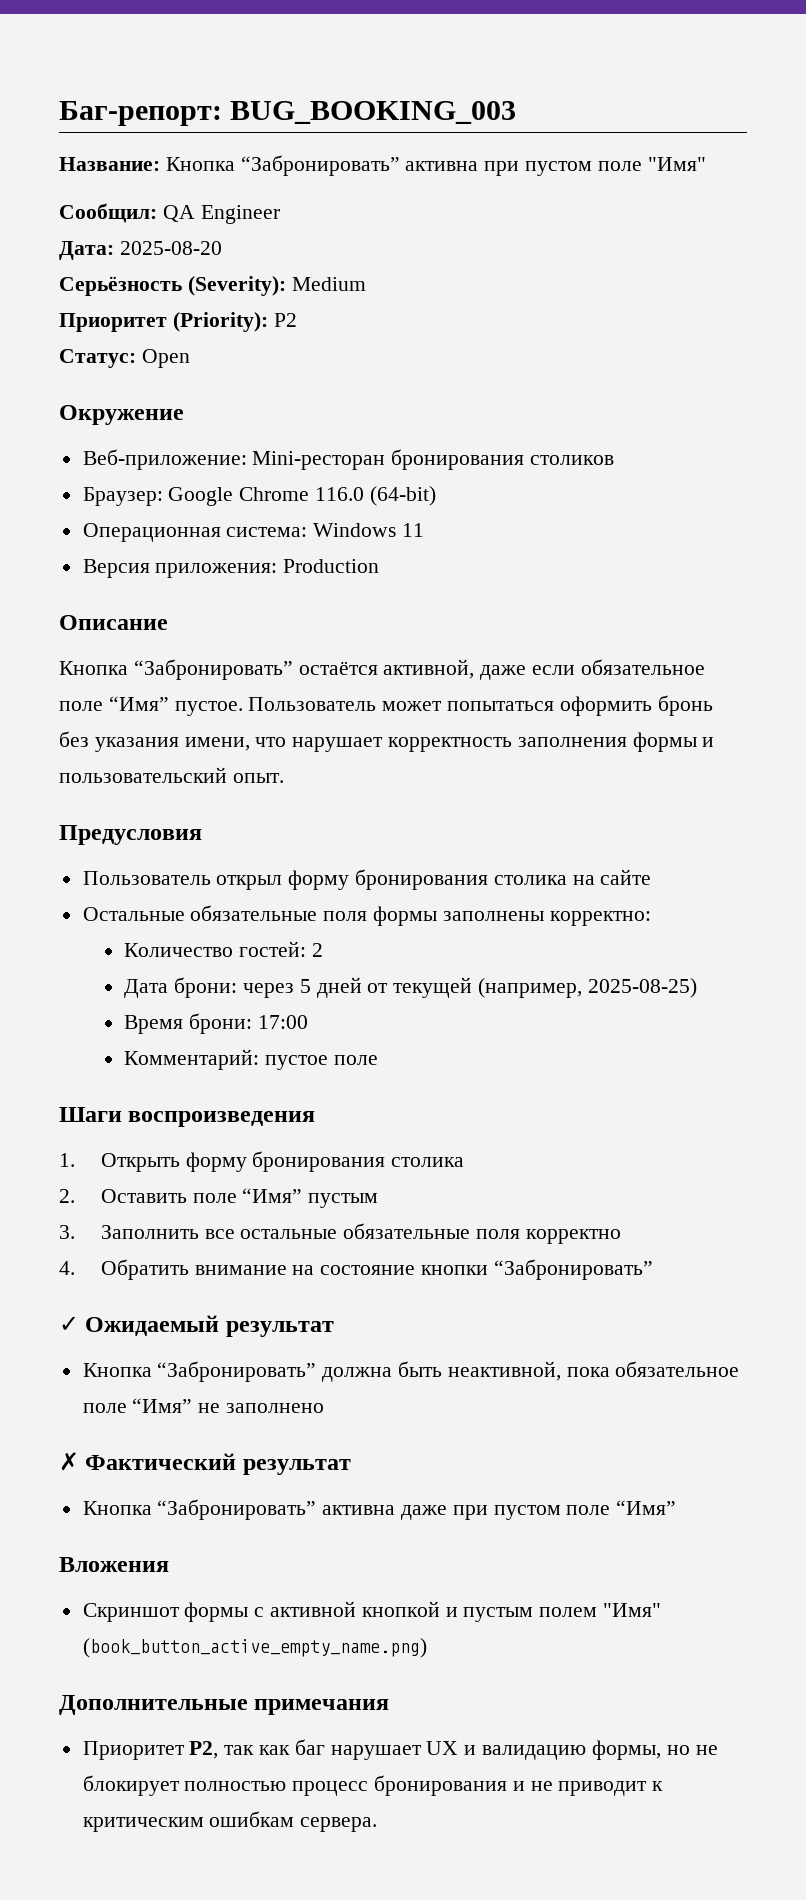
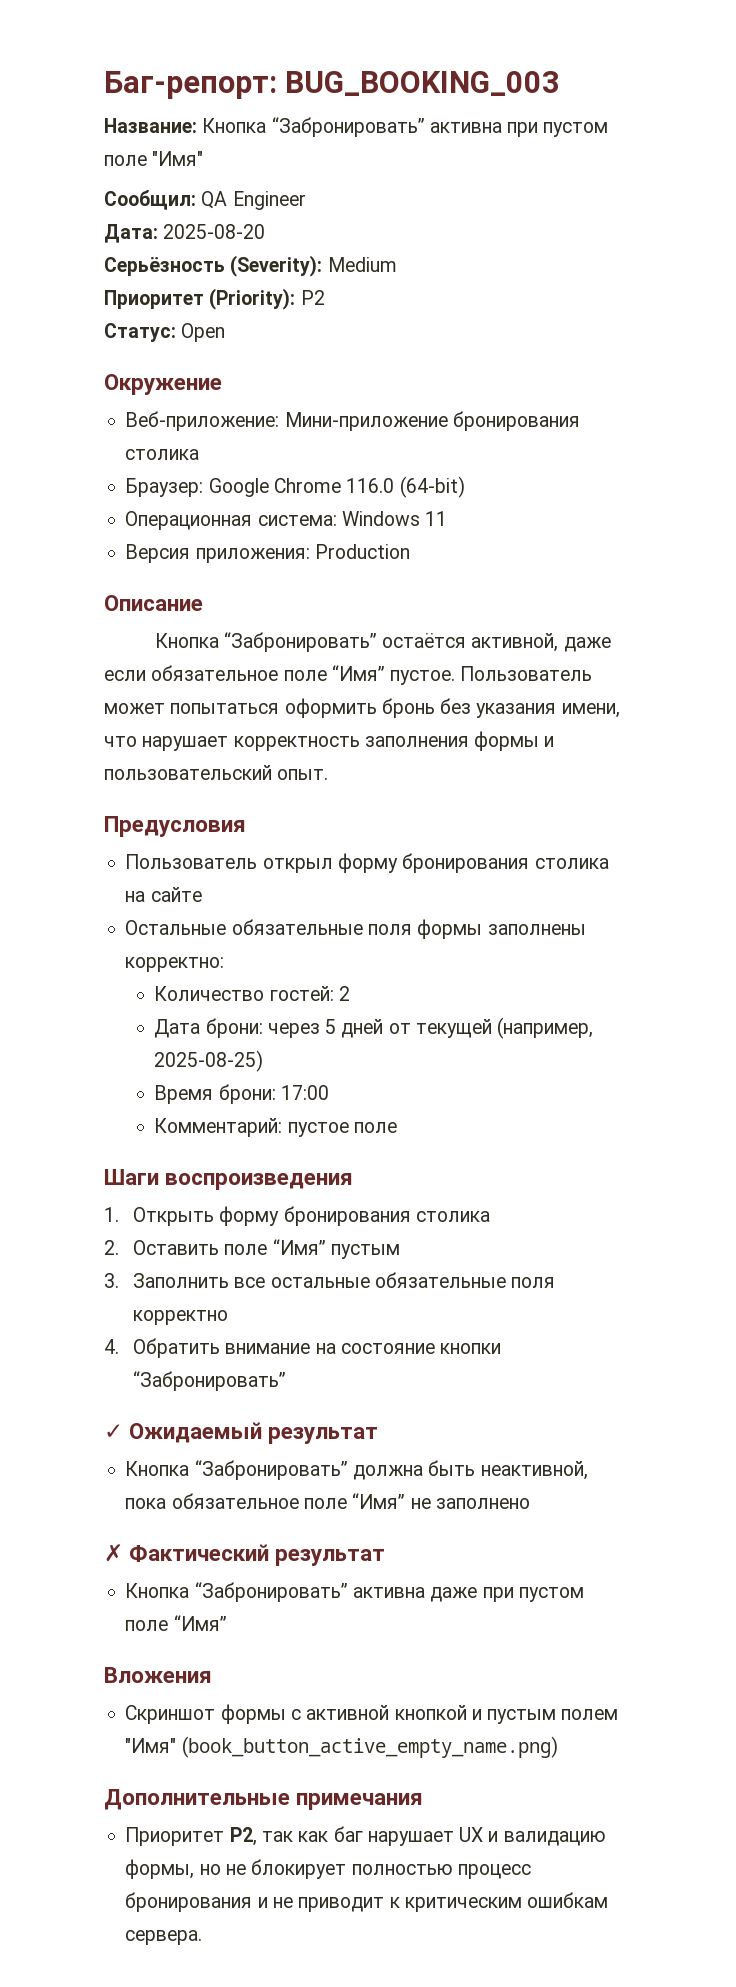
- Веб-приложение: Mini-ресторан бронирования столиков
+ Веб-приложение: Мини-приложение бронирования столика

